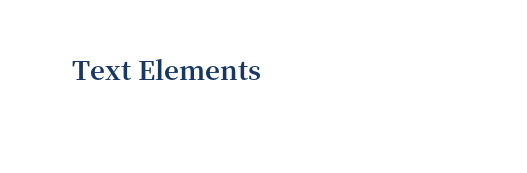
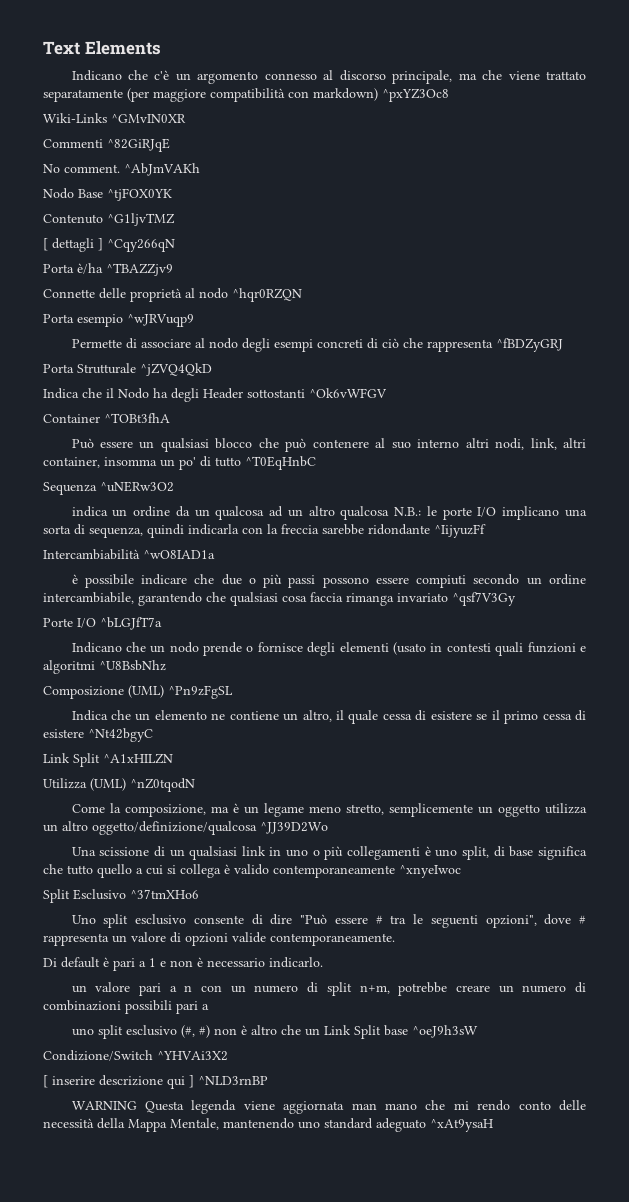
+ Indicano che c'è un argomento connesso al discorso principale, ma che viene trattato separatamente (per maggiore compatibilità con markdown) ^pxYZ3Oc8
+ Wiki-Links ^GMvIN0XR
+ Commenti ^82GiRJqE
+ No comment. ^AbJmVAKh
+ Nodo Base ^tjFOX0YK
+ Contenuto ^G1ljvTMZ
+ [ dettagli ] ^Cqy266qN
+ Porta è/ha ^TBAZZjv9
+ Connette delle proprietà al nodo ^hqr0RZQN
+ Porta esempio ^wJRVuqp9
+ Permette di associare al nodo degli esempi concreti di ciò che rappresenta ^fBDZyGRJ
+ Porta Strutturale ^jZVQ4QkD
+ Indica che il Nodo ha degli Header sottostanti ^Ok6vWFGV
+ Container ^TOBt3fhA
+ Può essere un qualsiasi blocco che può contenere al suo interno altri nodi, link, altri container, insomma un po' di tutto ^T0EqHnbC
+ Sequenza ^uNERw3O2
+ indica un ordine da un qualcosa ad un altro qualcosa N.B.: le porte I/O implicano una sorta di sequenza, quindi indicarla con la freccia sarebbe ridondante ^IijyuzFf
+ Intercambiabilità ^wO8IAD1a
+ è possibile indicare che due o più passi possono essere compiuti secondo un ordine intercambiabile, garantendo che qualsiasi cosa faccia rimanga invariato ^qsf7V3Gy
+ Porte I/O ^bLGJfT7a
+ Indicano che un nodo prende o fornisce degli elementi (usato in contesti quali funzioni e algoritmi ^U8BsbNhz
+ Composizione (UML) ^Pn9zFgSL
+ Indica che un elemento ne contiene un altro, il quale cessa di esistere se il primo cessa di esistere ^Nt42bgyC
+ Link Split ^A1xHILZN
+ Utilizza (UML) ^nZ0tqodN
+ Come la composizione, ma è un legame meno stretto, semplicemente un oggetto utilizza un altro oggetto/definizione/qualcosa ^JJ39D2Wo
+ Una scissione di un qualsiasi link in uno o più collegamenti è uno split, di base significa che tutto quello a cui si collega è valido contemporaneamente ^xnyeIwoc
+ Split Esclusivo ^37tmXHo6
+ Uno split esclusivo consente di dire "Può essere # tra le seguenti opzioni", dove # rappresenta un valore di opzioni valide contemporaneamente.
+ Di default è pari a 1 e non è necessario indicarlo.
+ un valore pari a n con un numero di split n+m, potrebbe creare un numero di combinazioni possibili pari a
+ uno split esclusivo (#, #) non è altro che un Link Split base ^oeJ9h3sW
+ Condizione/Switch ^YHVAi3X2
+ [ inserire descrizione qui ] ^NLD3rnBP
+ WARNING Questa legenda viene aggiornata man mano che mi rendo conto delle necessità della Mappa Mentale, mantenendo uno standard adeguato ^xAt9ysaH

